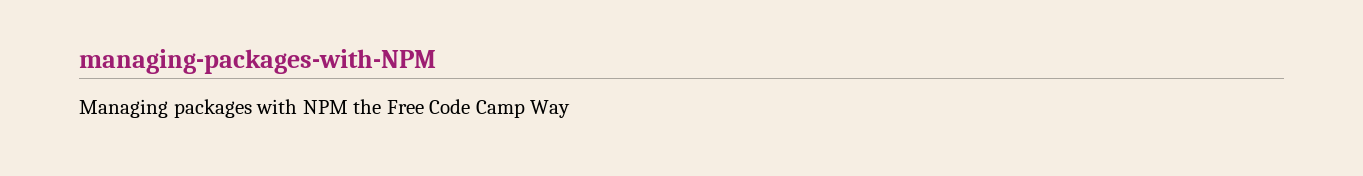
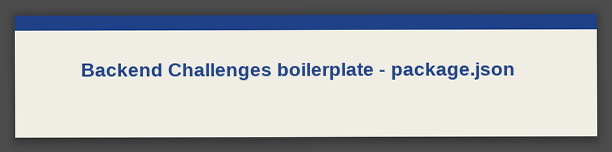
- managing-packages-with-NPM
- Managing packages with NPM the Free Code Camp Way
+ Backend Challenges boilerplate - package.json

